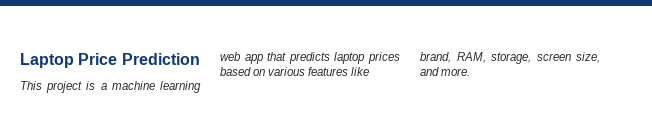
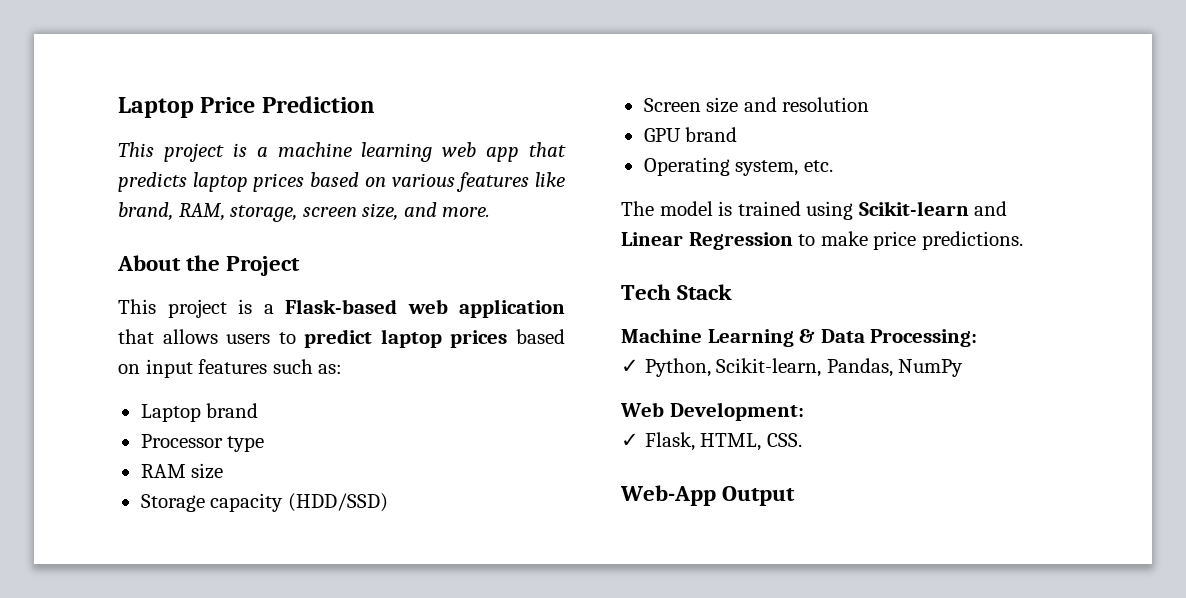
+ About the Project
+ This project is a Flask-based web application that allows users to predict laptop prices based on input features such as:
+ Laptop brand
+ Processor type
+ RAM size
+ Storage capacity (HDD/SSD)
+ Screen size and resolution
+ GPU brand
+ Operating system, etc.
+ The model is trained using Scikit-learn and Linear Regression to make price predictions.
+ Tech Stack
+ Machine Learning & Data Processing:
+ ✓ Python, Scikit-learn, Pandas, NumPy
+ Web Development:
+ ✓ Flask, HTML, CSS.
+ Web-App Output

